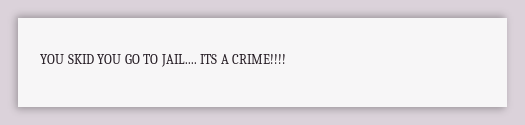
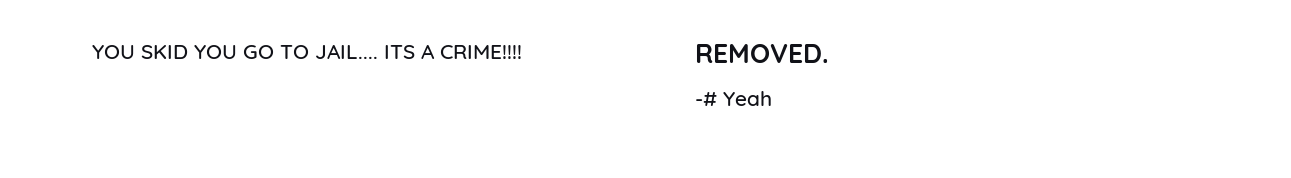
+ REMOVED.
+ -# Yeah

